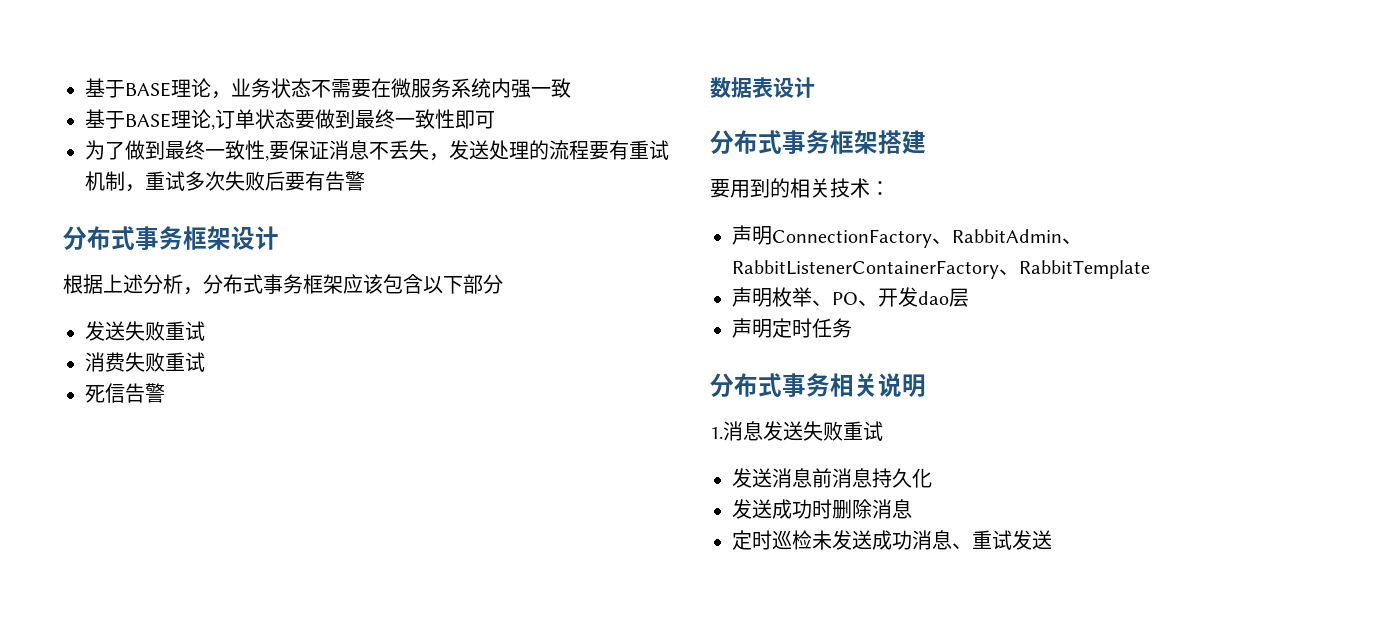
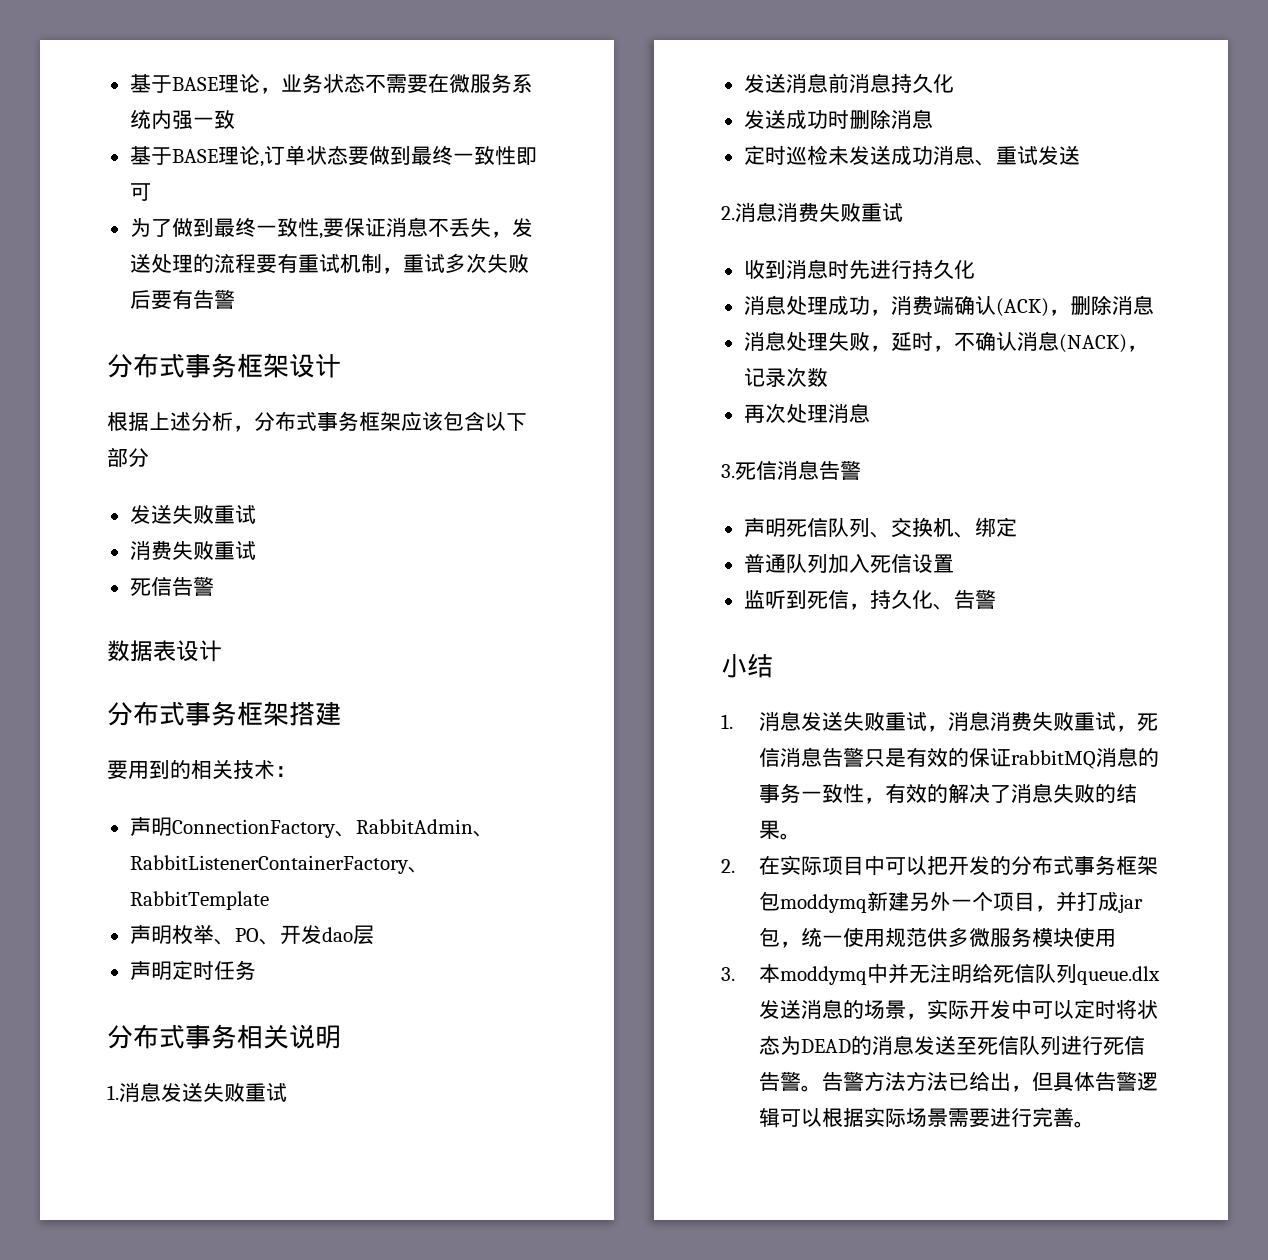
+ 2.消息消费失败重试
+ 收到消息时先进行持久化
+ 消息处理成功，消费端确认(ACK)，删除消息
+ 消息处理失败，延时，不确认消息(NACK)，记录次数
+ 再次处理消息
+ 3.死信消息告警
+ 声明死信队列、交换机、绑定
+ 普通队列加入死信设置
+ 监听到死信，持久化、告警
+ 小结
+ 1.消息发送失败重试，消息消费失败重试，死信消息告警只是有效的保证rabbitMQ消息的事务一致性，有效的解决了消息失败的结果。
+ 2.在实际项目中可以把开发的分布式事务框架包moddymq新建另外一个项目，并打成jar包，统一使用规范供多微服务模块使用
+ 3.本moddymq中并无注明给死信队列queue.dlx发送消息的场景，实际开发中可以定时将状态为DEAD的消息发送至死信队列进行死信告警。告警方法方法已给出，但具体告警逻辑可以根据实际场景需要进行完善。

